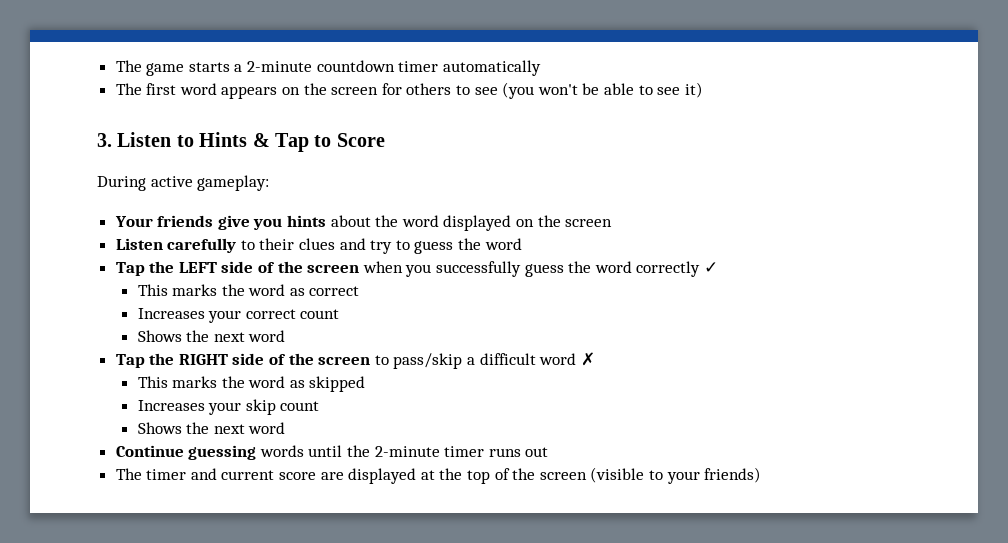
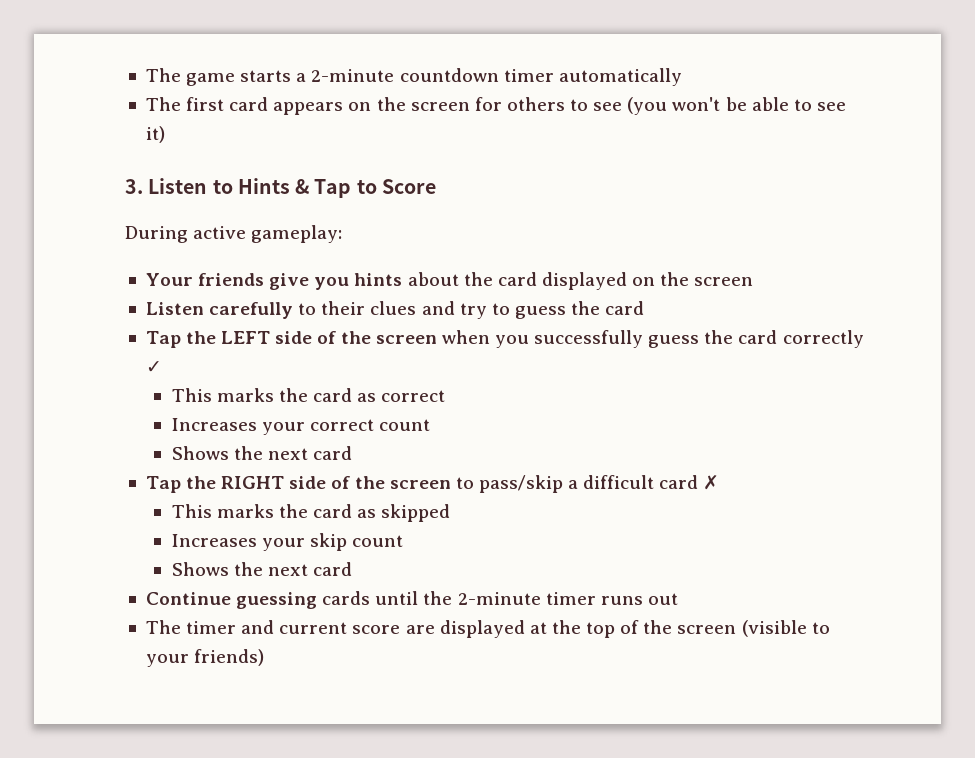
- The first word appears on the screen for others to see (you won't be able to see it)
+ The first card appears on the screen for others to see (you won't be able to see it)
- Your friends give you hints about the word displayed on the screen
+ Your friends give you hints about the card displayed on the screen
- Listen carefully to their clues and try to guess the word
+ Listen carefully to their clues and try to guess the card
- Tap the LEFT side of the screen when you successfully guess the word correctly ✓
+ Tap the LEFT side of the screen when you successfully guess the card correctly ✓
- This marks the word as correct
+ This marks the card as correct
  Increases your correct count
- Shows the next word
+ Shows the next card
- Tap the RIGHT side of the screen to pass/skip a difficult word ✗
+ Tap the RIGHT side of the screen to pass/skip a difficult card ✗
- This marks the word as skipped
+ This marks the card as skipped
  Increases your skip count
- Shows the next word
+ Shows the next card
- Continue guessing words until the 2-minute timer runs out
+ Continue guessing cards until the 2-minute timer runs out

